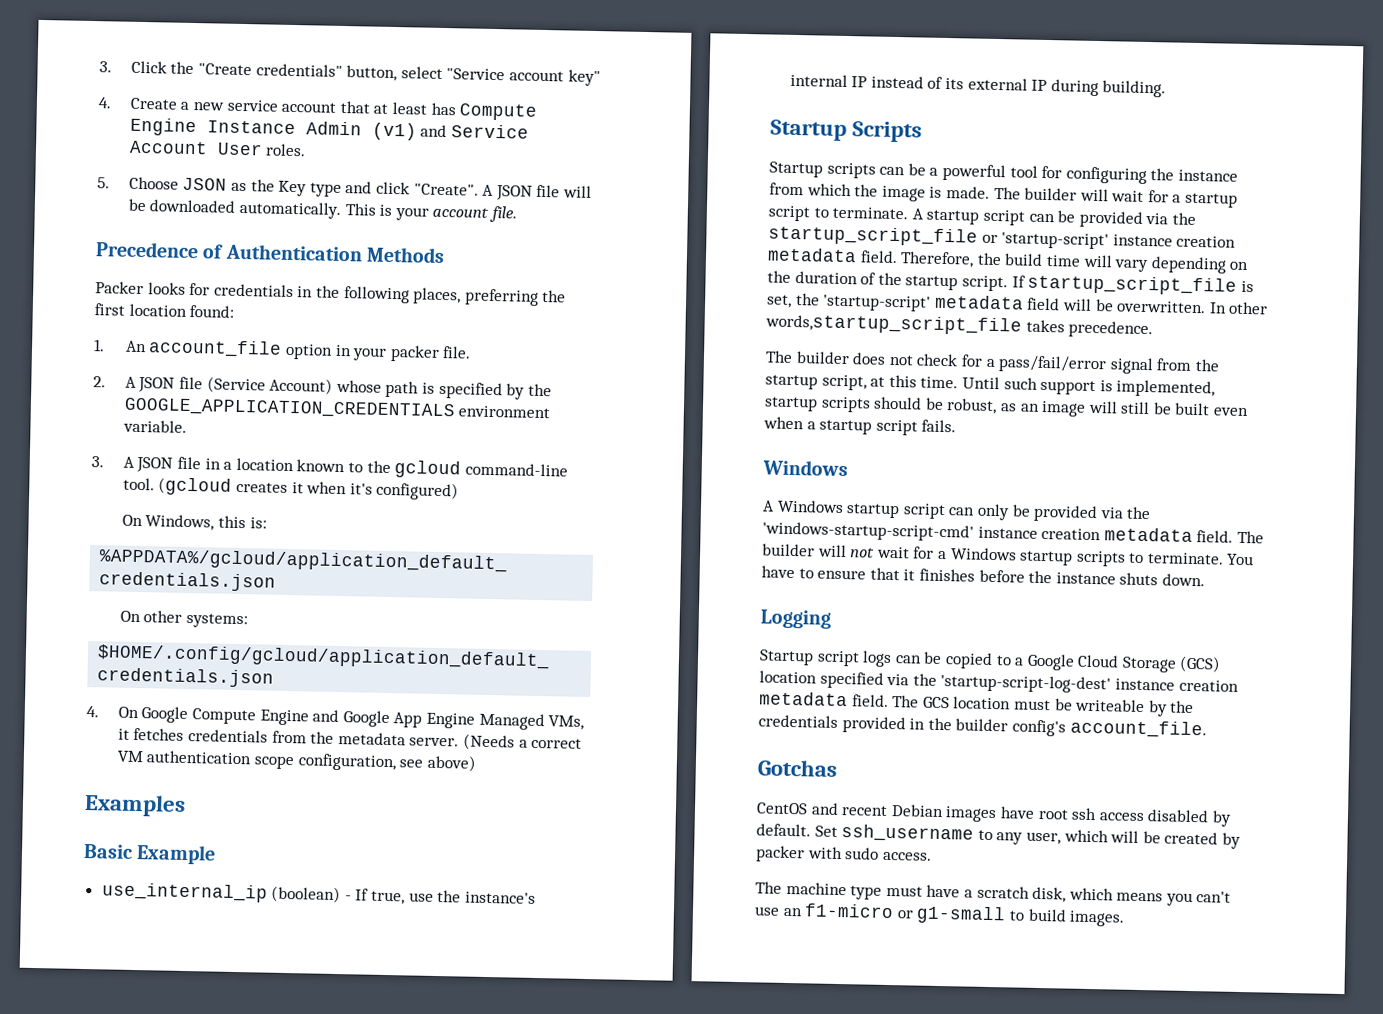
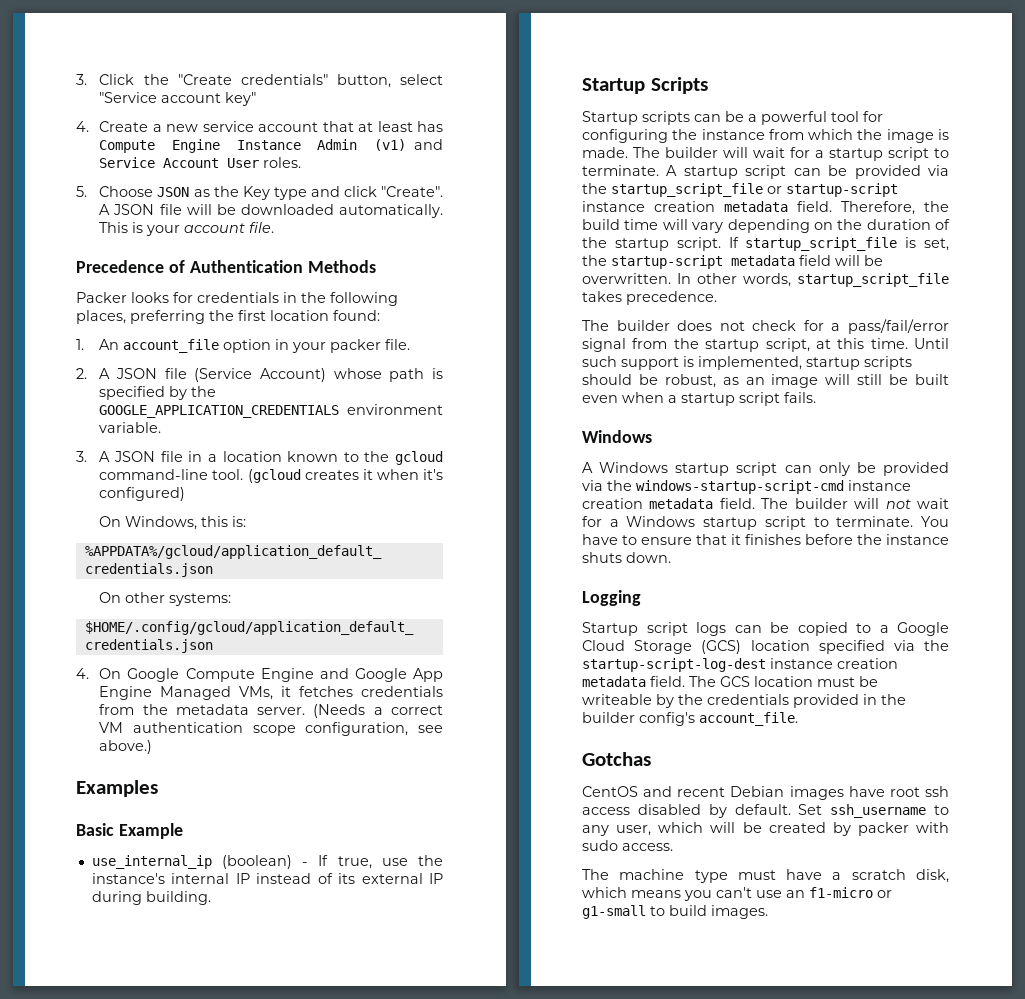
- (Needs a correct VM authentication scope configuration, see above)
+ (Needs a correct VM authentication scope configuration, see above.)
- A startup script can be provided via the startup_script_file or 'startup-script' instance creation metadata field.
+ A startup script can be provided via the startup_script_file or startup-script instance creation metadata field.
- If startup_script_file is set, the 'startup-script' metadata field will be overwritten.
+ If startup_script_file is set, the startup-script metadata field will be overwritten.
- In other words,startup_script_file takes precedence.
+ In other words, startup_script_file takes precedence.
- A Windows startup script can only be provided via the 'windows-startup-script-cmd' instance creation metadata field.
+ A Windows startup script can only be provided via the windows-startup-script-cmd instance creation metadata field.
- The builder will not wait for a Windows startup scripts to terminate.
+ The builder will not wait for a Windows startup script to terminate.
- Startup script logs can be copied to a Google Cloud Storage (GCS) location specified via the 'startup-script-log-dest' instance creation metadata field.
+ Startup script logs can be copied to a Google Cloud Storage (GCS) location specified via the startup-script-log-dest instance creation metadata field.

